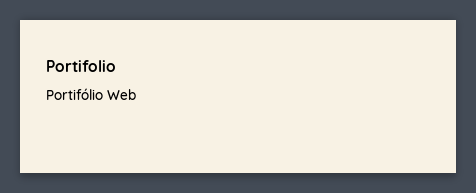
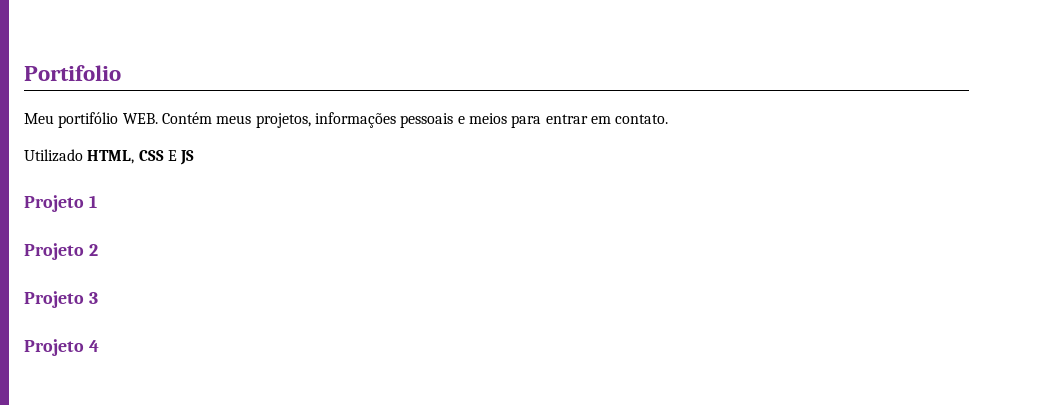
- Portifólio Web
+ Meu portifólio WEB. Contém meus projetos, informações pessoais e meios para entrar em contato.
+ Utilizado HTML, CSS E JS
+ Projeto 1
+ Projeto 2
+ Projeto 3
+ Projeto 4

